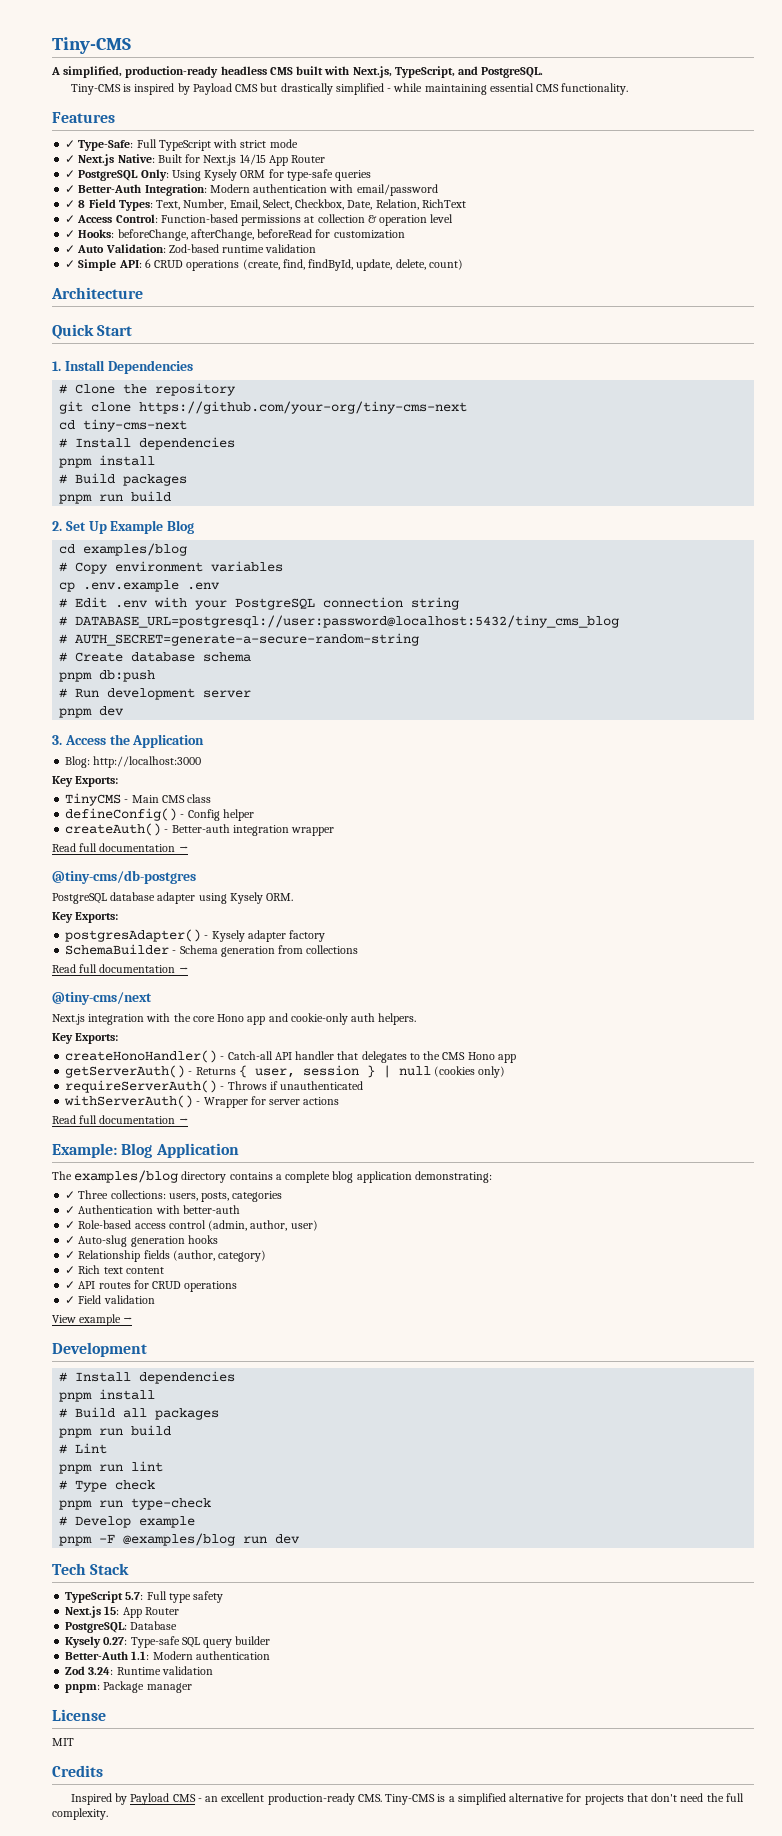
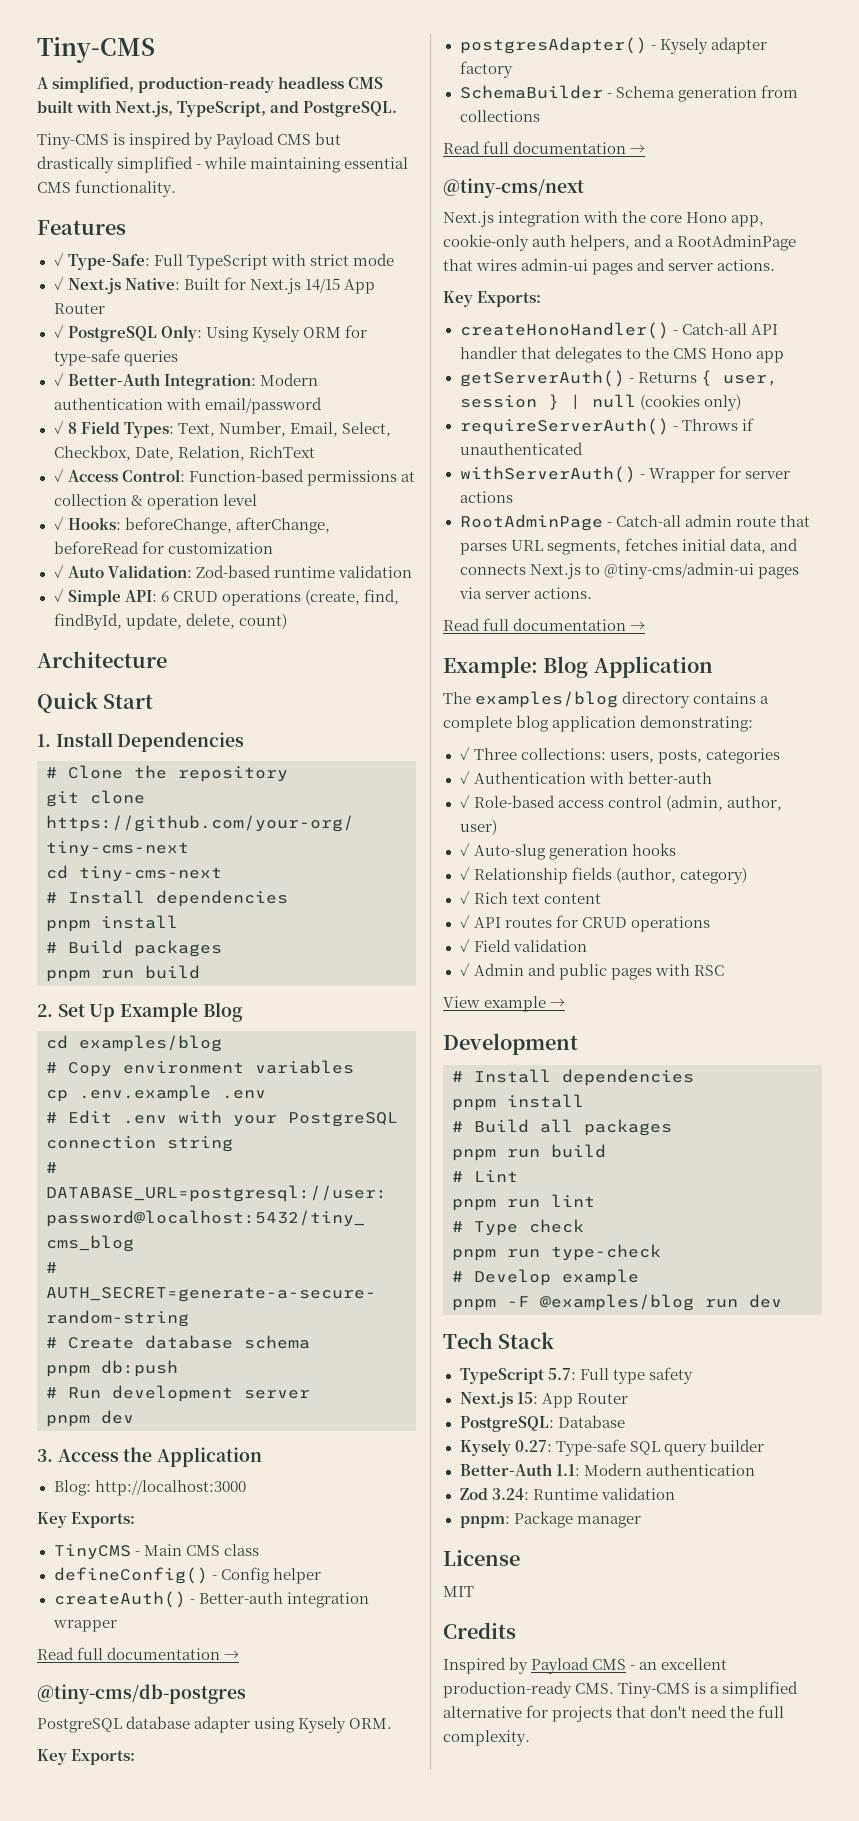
- Next.js integration with the core Hono app and cookie-only auth helpers.
+ Next.js integration with the core Hono app, cookie-only auth helpers, and a RootAdminPage that wires admin-ui pages and server actions.
+ RootAdminPage - Catch-all admin route that parses URL segments, fetches initial data, and connects Next.js to @tiny-cms/admin-ui pages via server actions.
+ ✓ Admin and public pages with RSC

